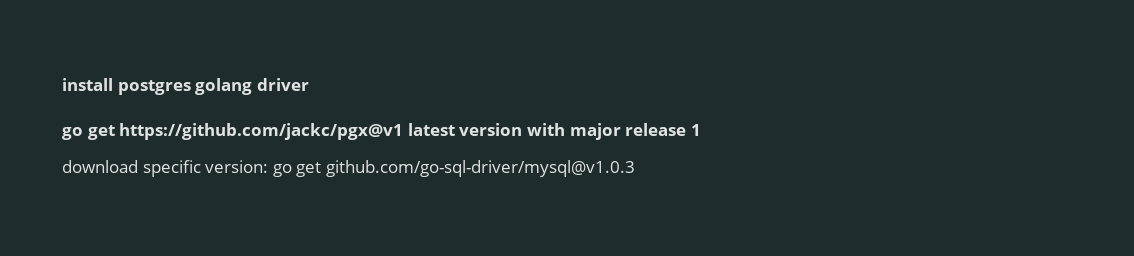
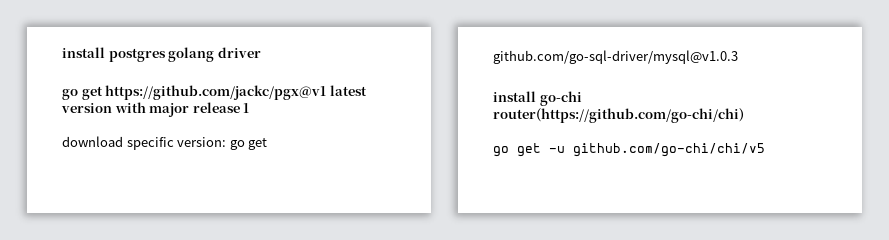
+ install go-chi router(https://github.com/go-chi/chi)
+ go get -u github.com/go-chi/chi/v5

